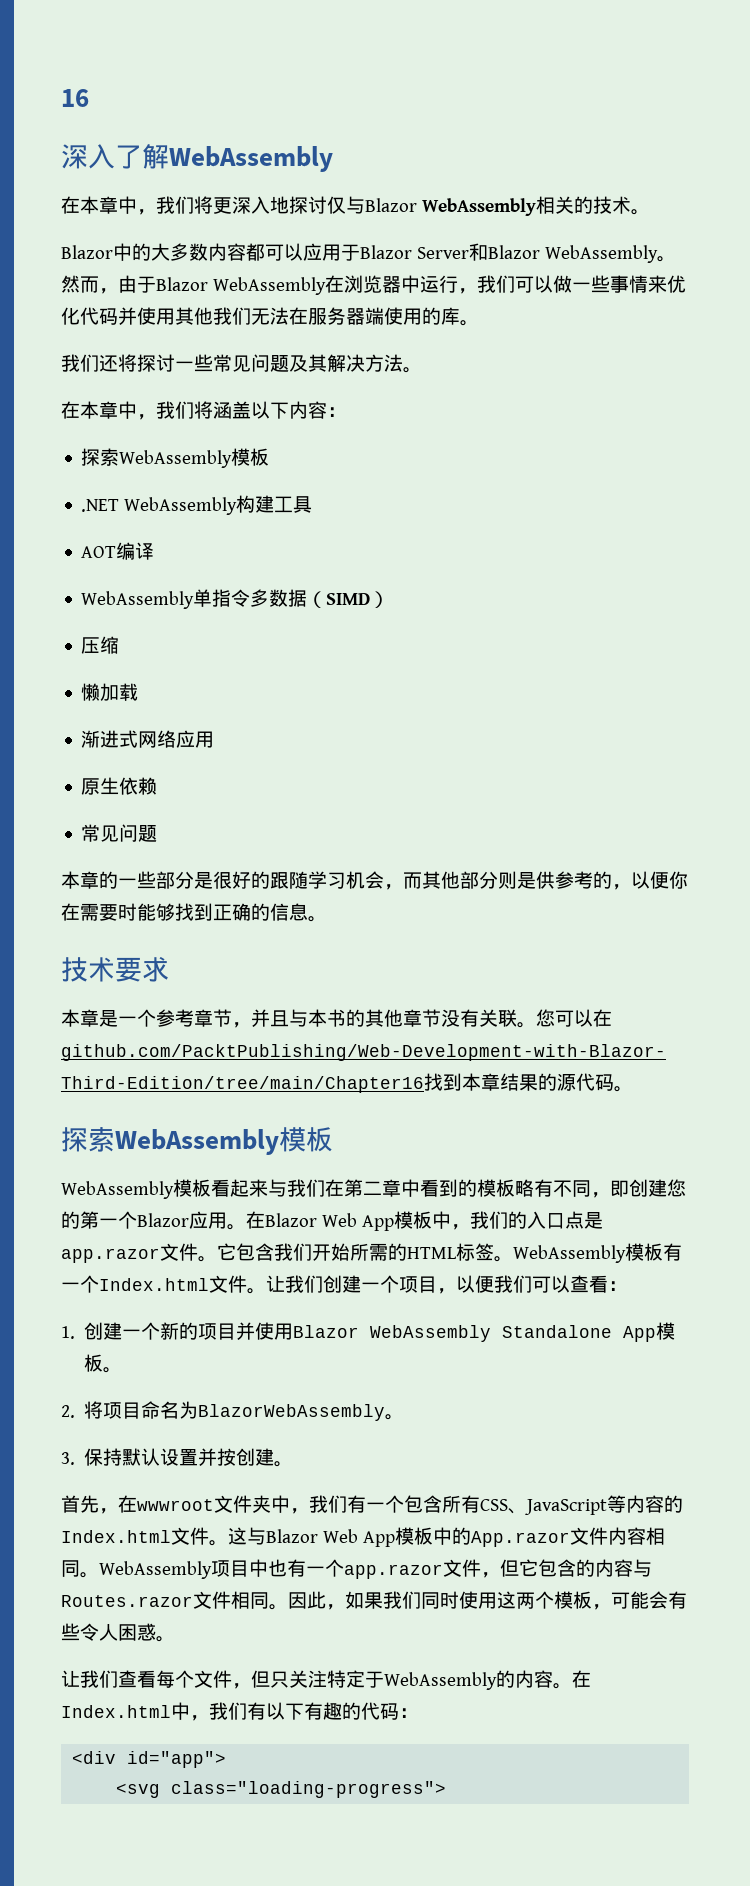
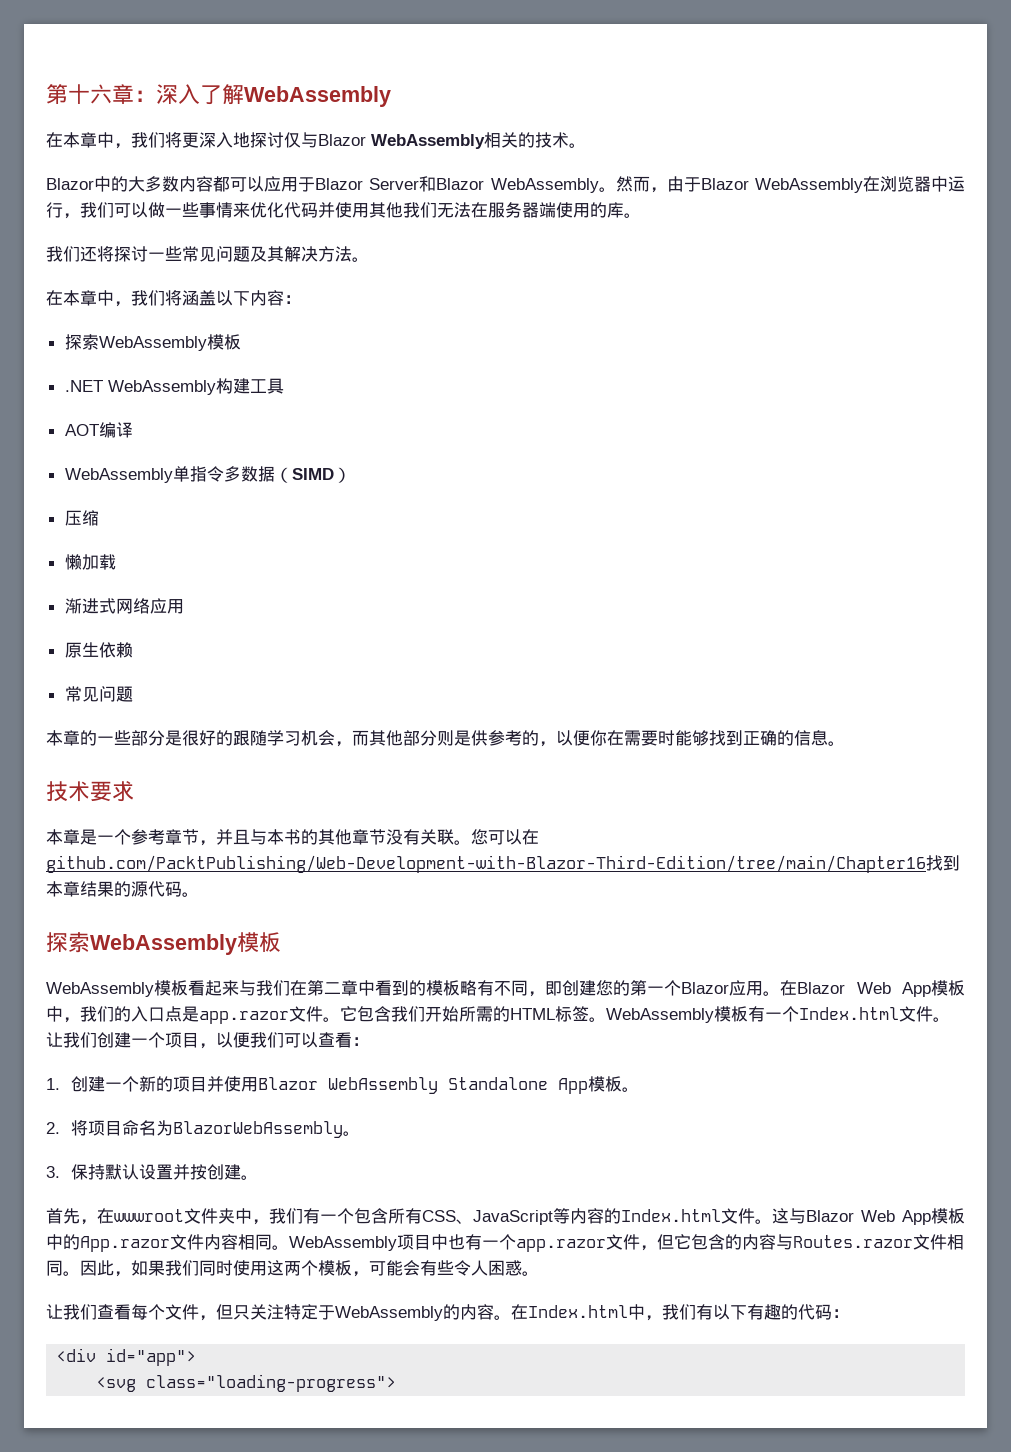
- 16
- 深入了解WebAssembly
+ 第十六章：深入了解WebAssembly

